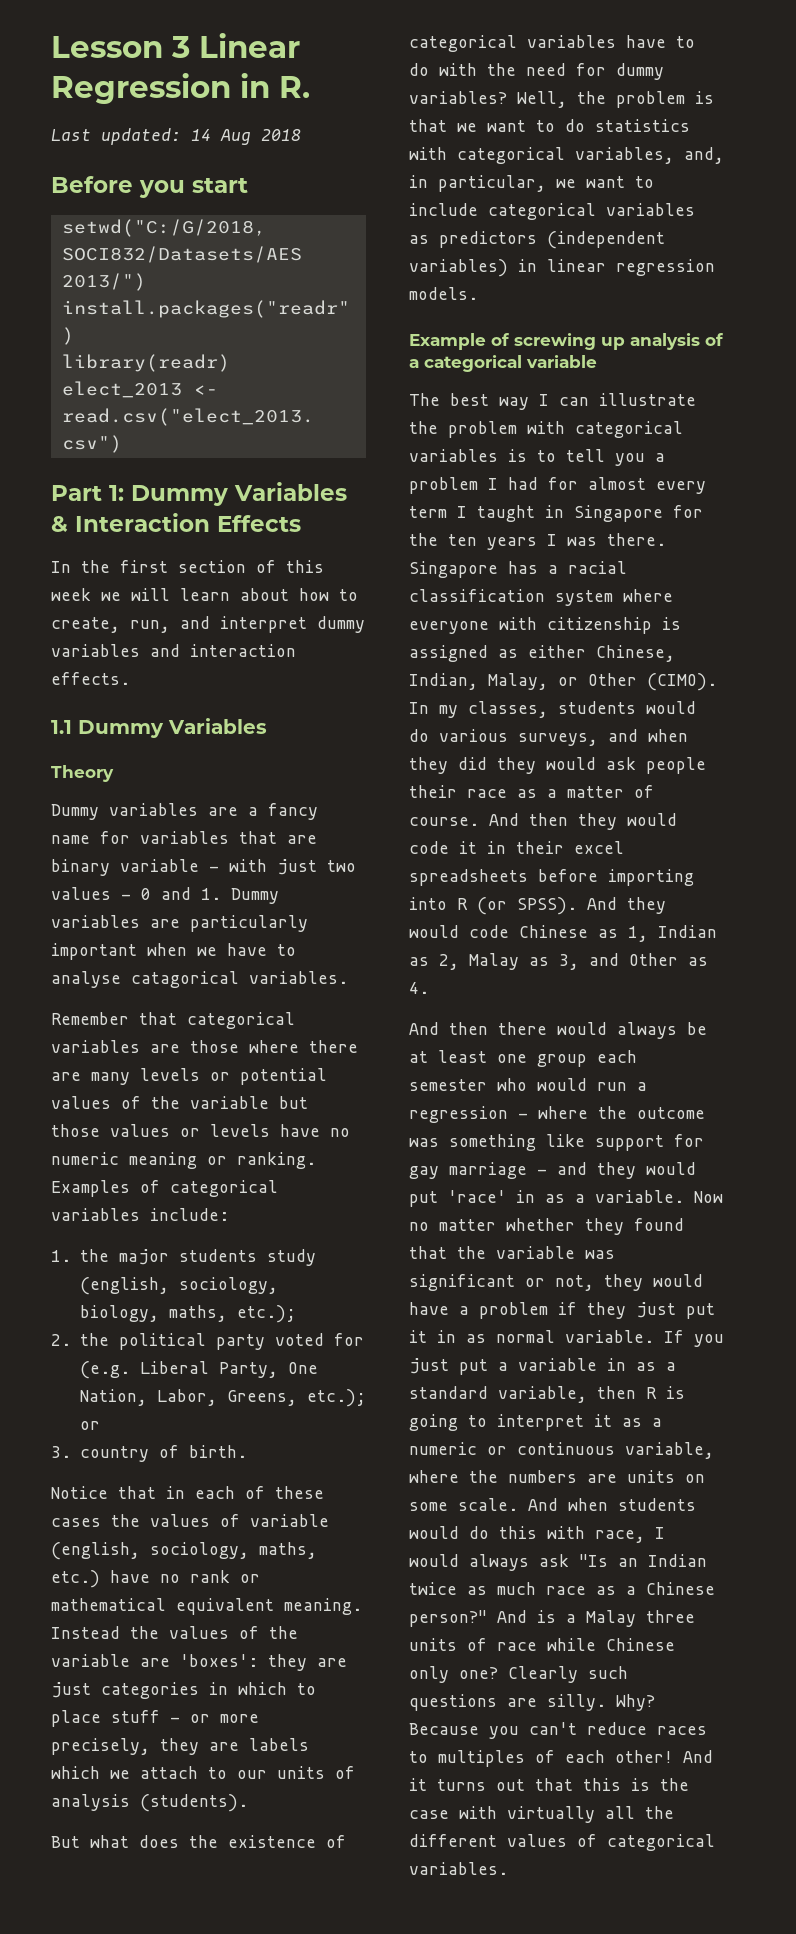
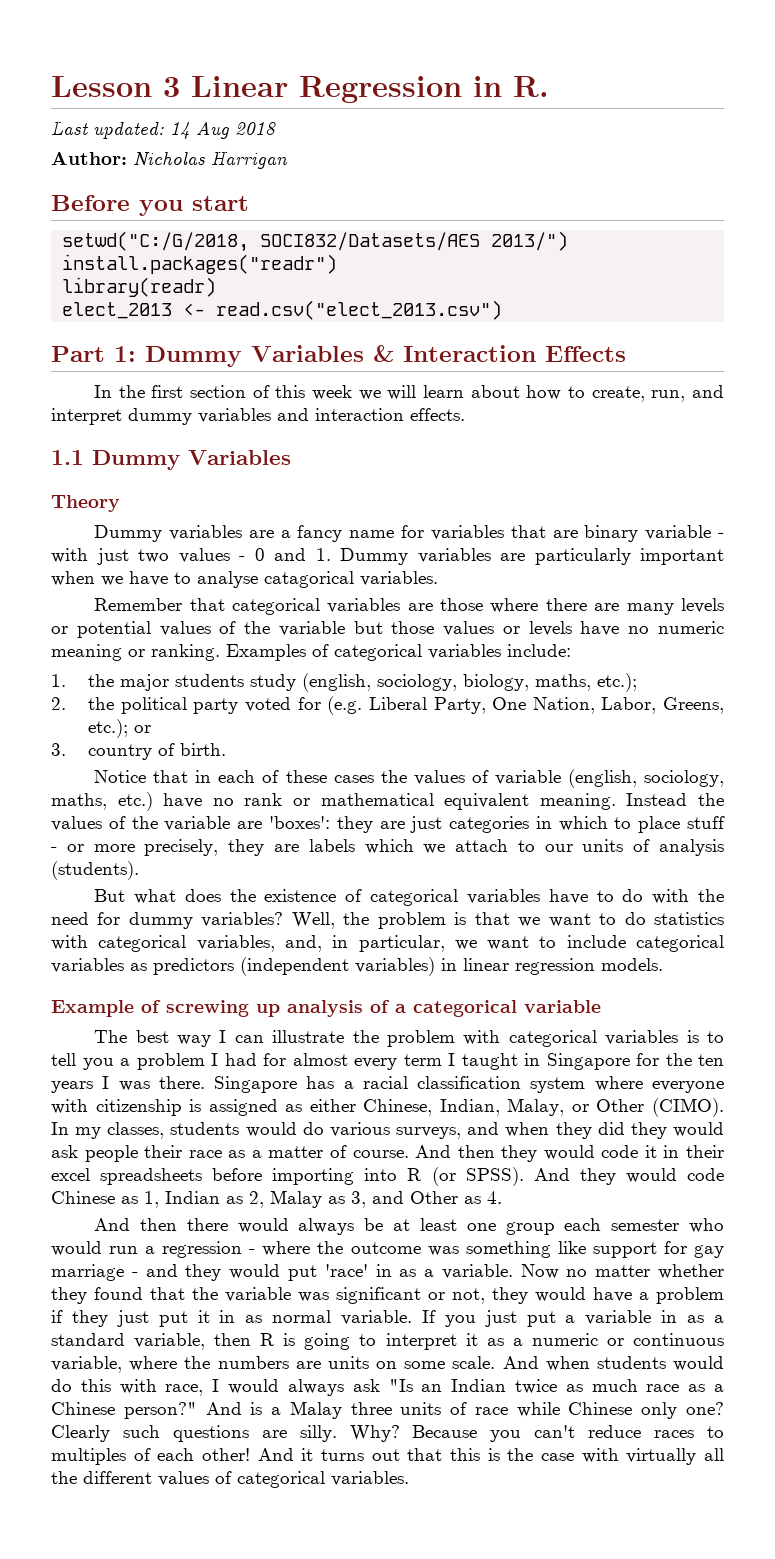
+ Author: Nicholas Harrigan

